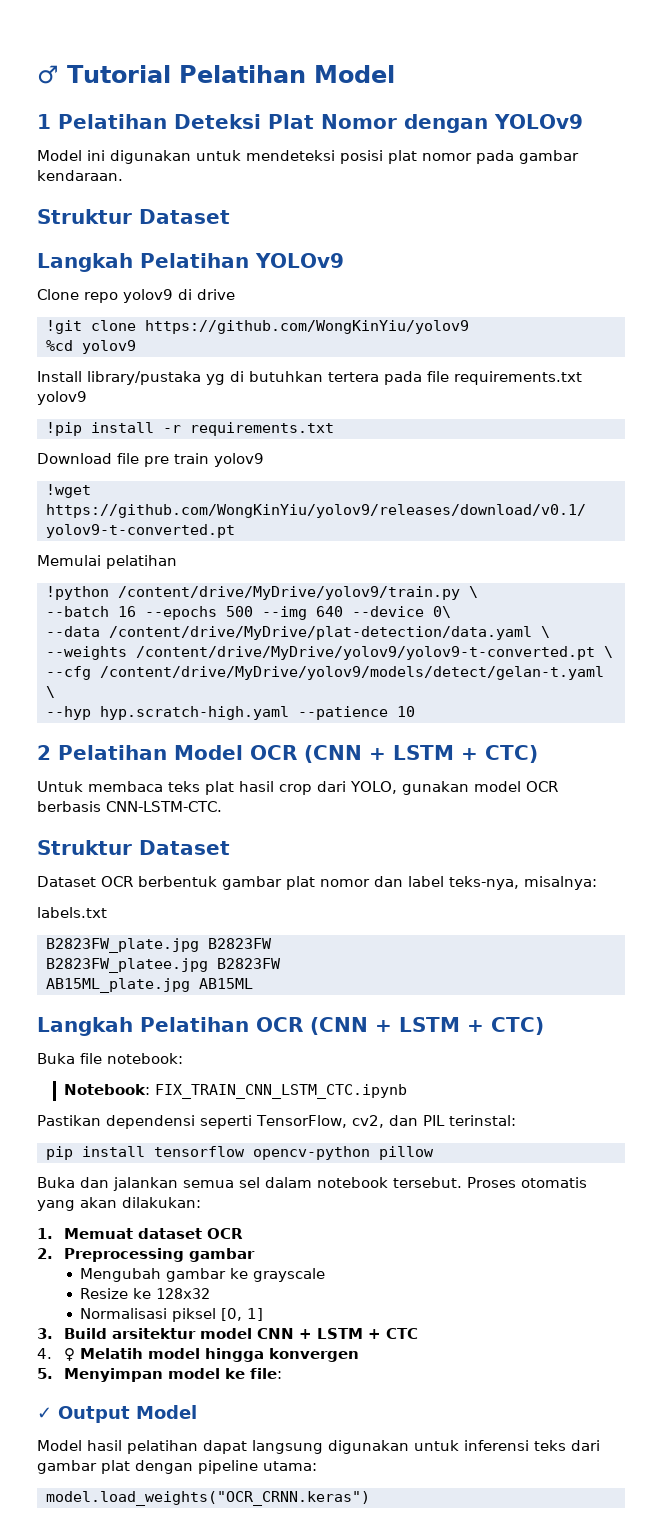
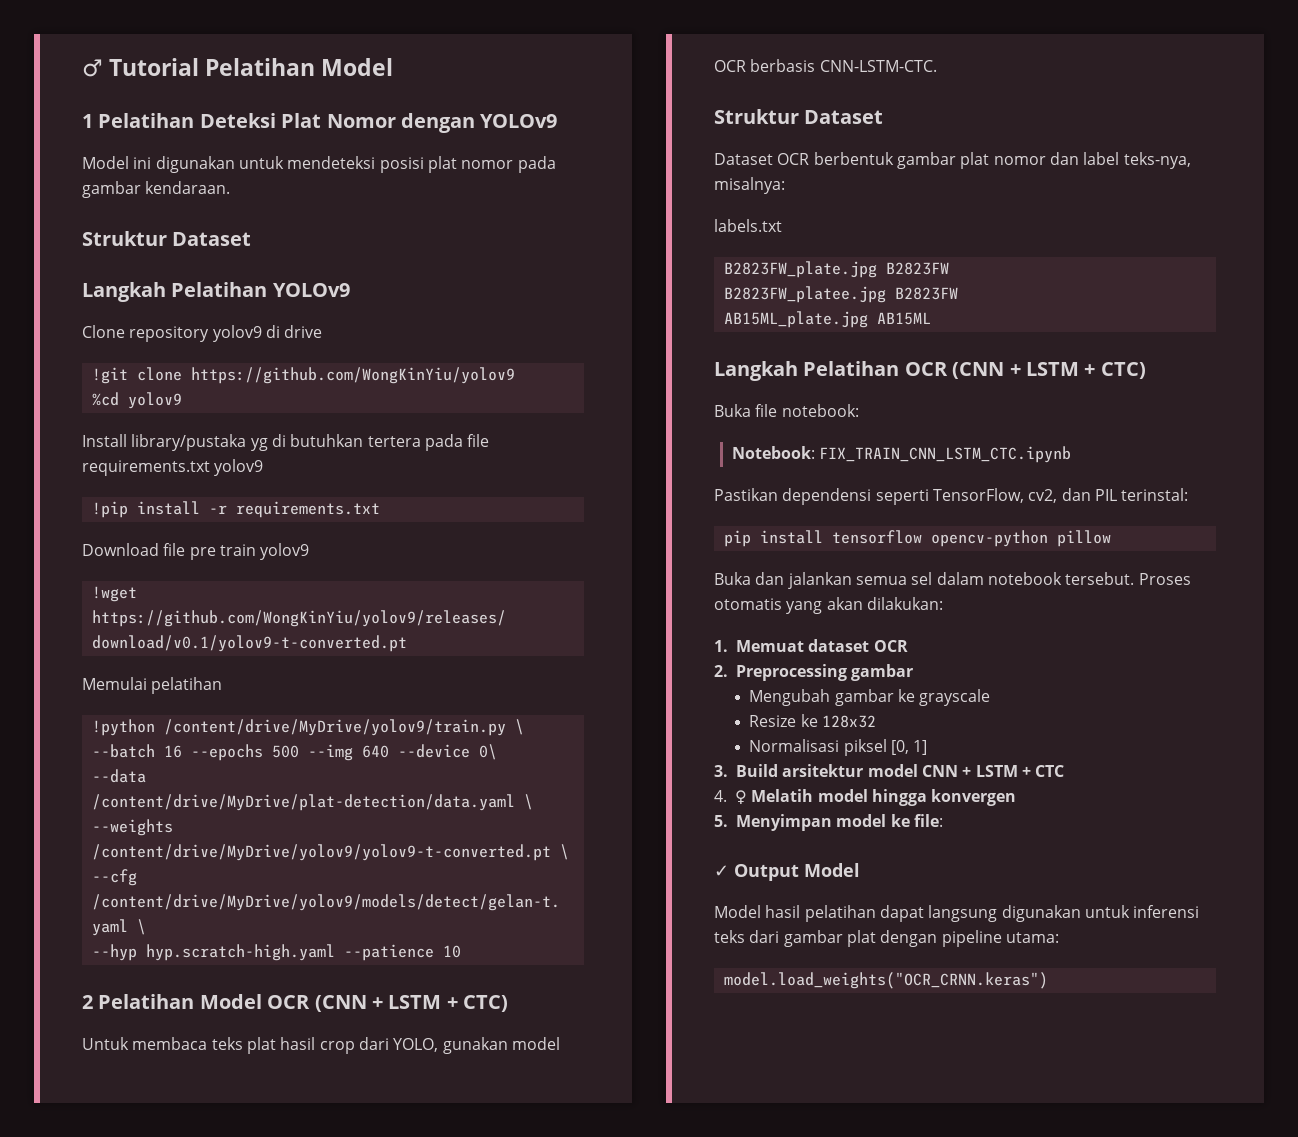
- Clone repo yolov9 di drive
+ Clone repository yolov9 di drive

